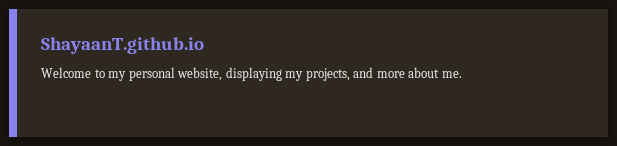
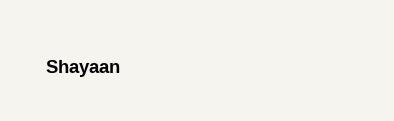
- ShayaanT.github.io
- Welcome to my personal website, displaying my projects, and more about me.
+ Shayaan

